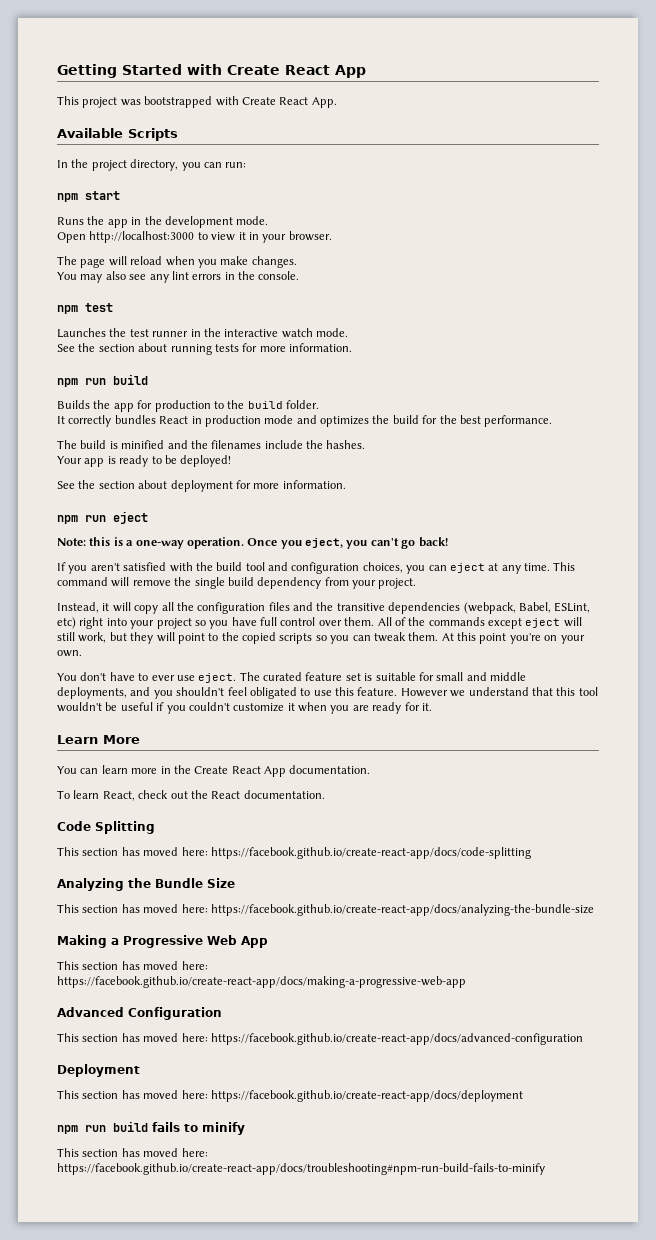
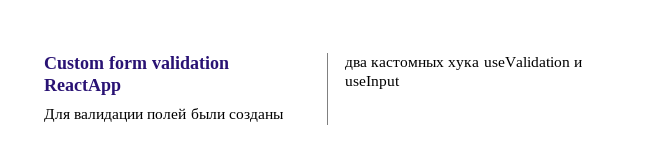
- Getting Started with Create React App
- This project was bootstrapped with Create React App.
- Available Scripts
- In the project directory, you can run:
- npm start
- Runs the app in the development mode.
- Open http://localhost:3000 to view it in your browser.
- The page will reload when you make changes.
- You may also see any lint errors in the console.
- npm test
- Launches the test runner in the interactive watch mode.
- See the section about running tests for more information.
- npm run build
- Builds the app for production to the build folder.
- It correctly bundles React in production mode and optimizes the build for the best performance.
- The build is minified and the filenames include the hashes.
- Your app is ready to be deployed!
- See the section about deployment for more information.
- npm run eject
- Note: this is a one-way operation. Once you eject, you can't go back!
- If you aren't satisfied with the build tool and configuration choices, you can eject at any time. This command will remove the single build dependency from your project.
- Instead, it will copy all the configuration files and the transitive dependencies (webpack, Babel, ESLint, etc) right into your project so you have full control over them. All of the commands except eject will still work, but they will point to the copied scripts so you can tweak them. At this point you're on your own.
- You don't have to ever use eject. The curated feature set is suitable for small and middle deployments, and you shouldn't feel obligated to use this feature. However we understand that this tool wouldn't be useful if you couldn't customize it when you are ready for it.
- Learn More
- You can learn more in the Create React App documentation.
- To learn React, check out the React documentation.
- Code Splitting
- This section has moved here: https://facebook.github.io/create-react-app/docs/code-splitting
- Analyzing the Bundle Size
- This section has moved here: https://facebook.github.io/create-react-app/docs/analyzing-the-bundle-size
- Making a Progressive Web App
- This section has moved here: https://facebook.github.io/create-react-app/docs/making-a-progressive-web-app
- Advanced Configuration
- This section has moved here: https://facebook.github.io/create-react-app/docs/advanced-configuration
- Deployment
- This section has moved here: https://facebook.github.io/create-react-app/docs/deployment
- npm run build fails to minify
- This section has moved here: https://facebook.github.io/create-react-app/docs/troubleshooting#npm-run-build-fails-to-minify
+ Custom form validation ReactApp
+ Для валидации полей были созданы два кастомных хука useValidation и useInput

